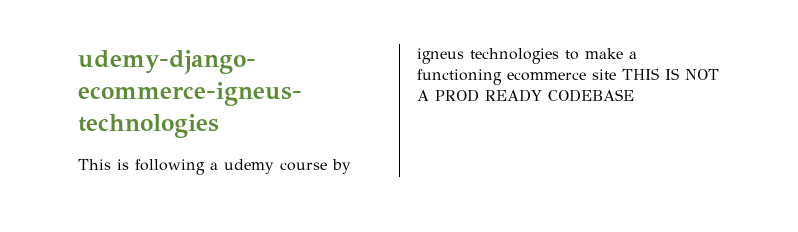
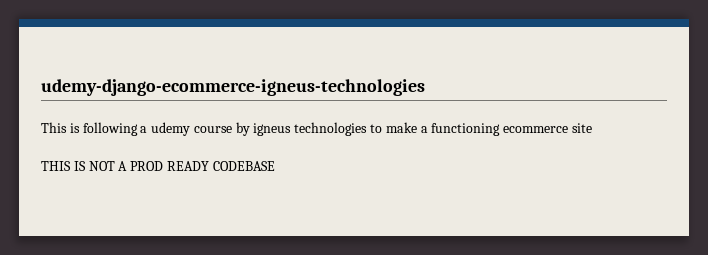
- This is following a udemy course by igneus technologies to make a functioning ecommerce site THIS IS NOT A PROD READY CODEBASE
+ This is following a udemy course by igneus technologies to make a functioning ecommerce site
+ THIS IS NOT A PROD READY CODEBASE

